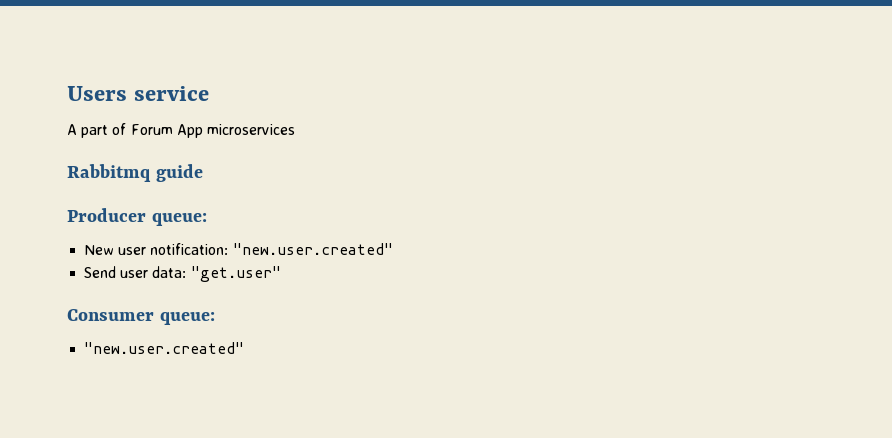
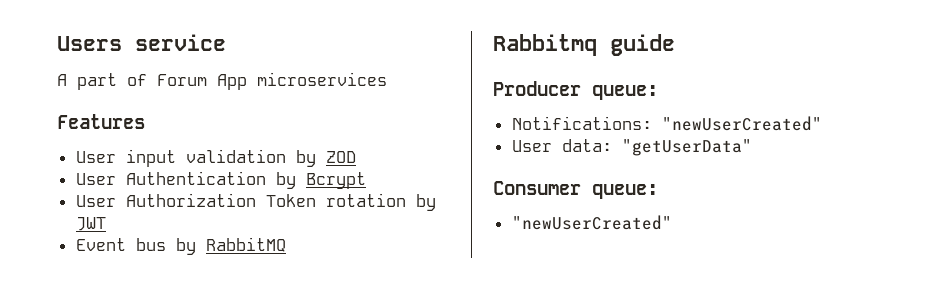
+ Features
+ User input validation by ZOD
+ User Authentication by Bcrypt
+ User Authorization Token rotation by JWT
+ Event bus by RabbitMQ
  Rabbitmq guide
  Producer queue:
- New user notification: "new.user.created"
- Send user data: "get.user"
+ Notifications: "newUserCreated"
+ User data: "getUserData"
  Consumer queue:
- "new.user.created"
+ "newUserCreated"

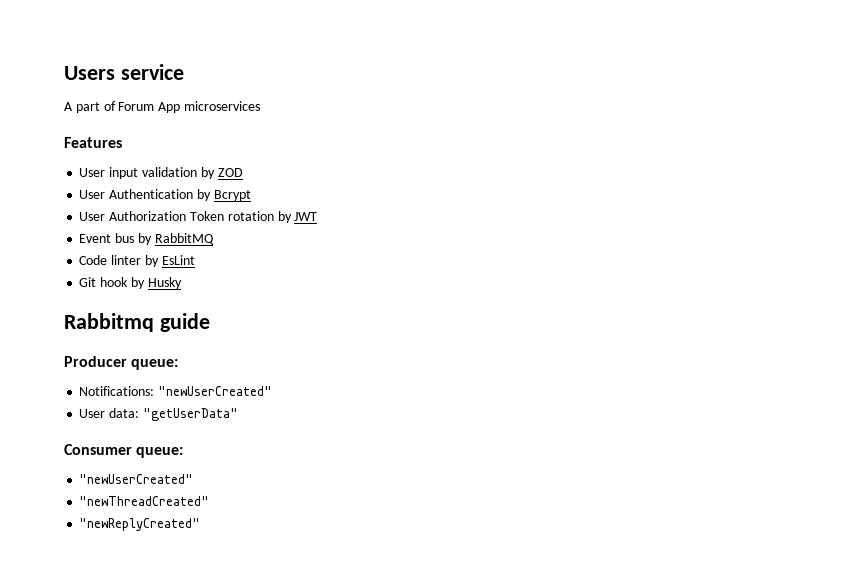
+ Code linter by EsLint
+ Git hook by Husky
+ "newThreadCreated"
+ "newReplyCreated"

